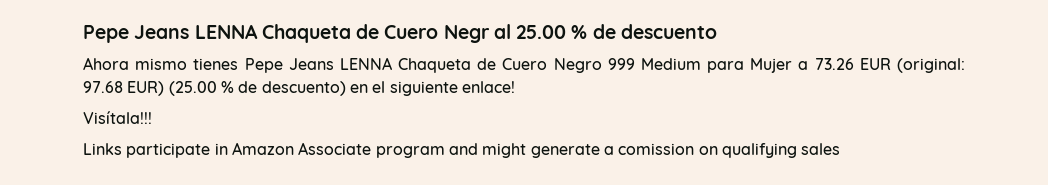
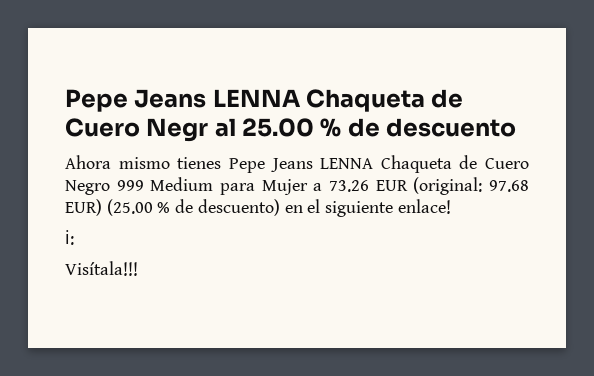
+ ℹ:
- Links participate in Amazon Associate program and might generate a comission on qualifying sales

